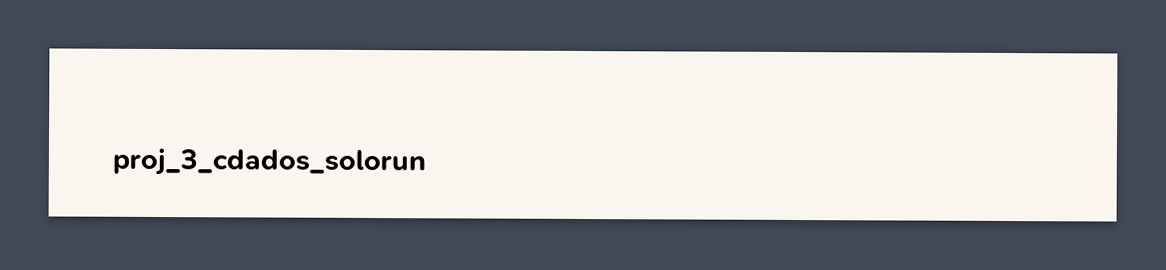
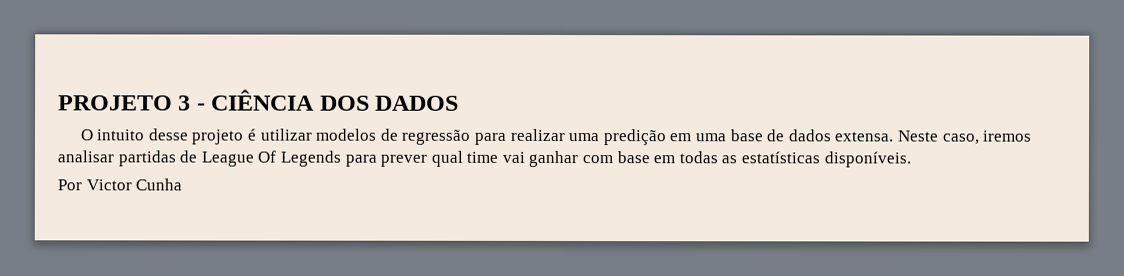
- proj_3_cdados_solorun
+ PROJETO 3 - CIÊNCIA DOS DADOS
+ O intuito desse projeto é utilizar modelos de regressão para realizar uma predição em uma base de dados extensa. Neste caso, iremos analisar partidas de League Of Legends para prever qual time vai ganhar com base em todas as estatísticas disponíveis.
+ Por Victor Cunha

